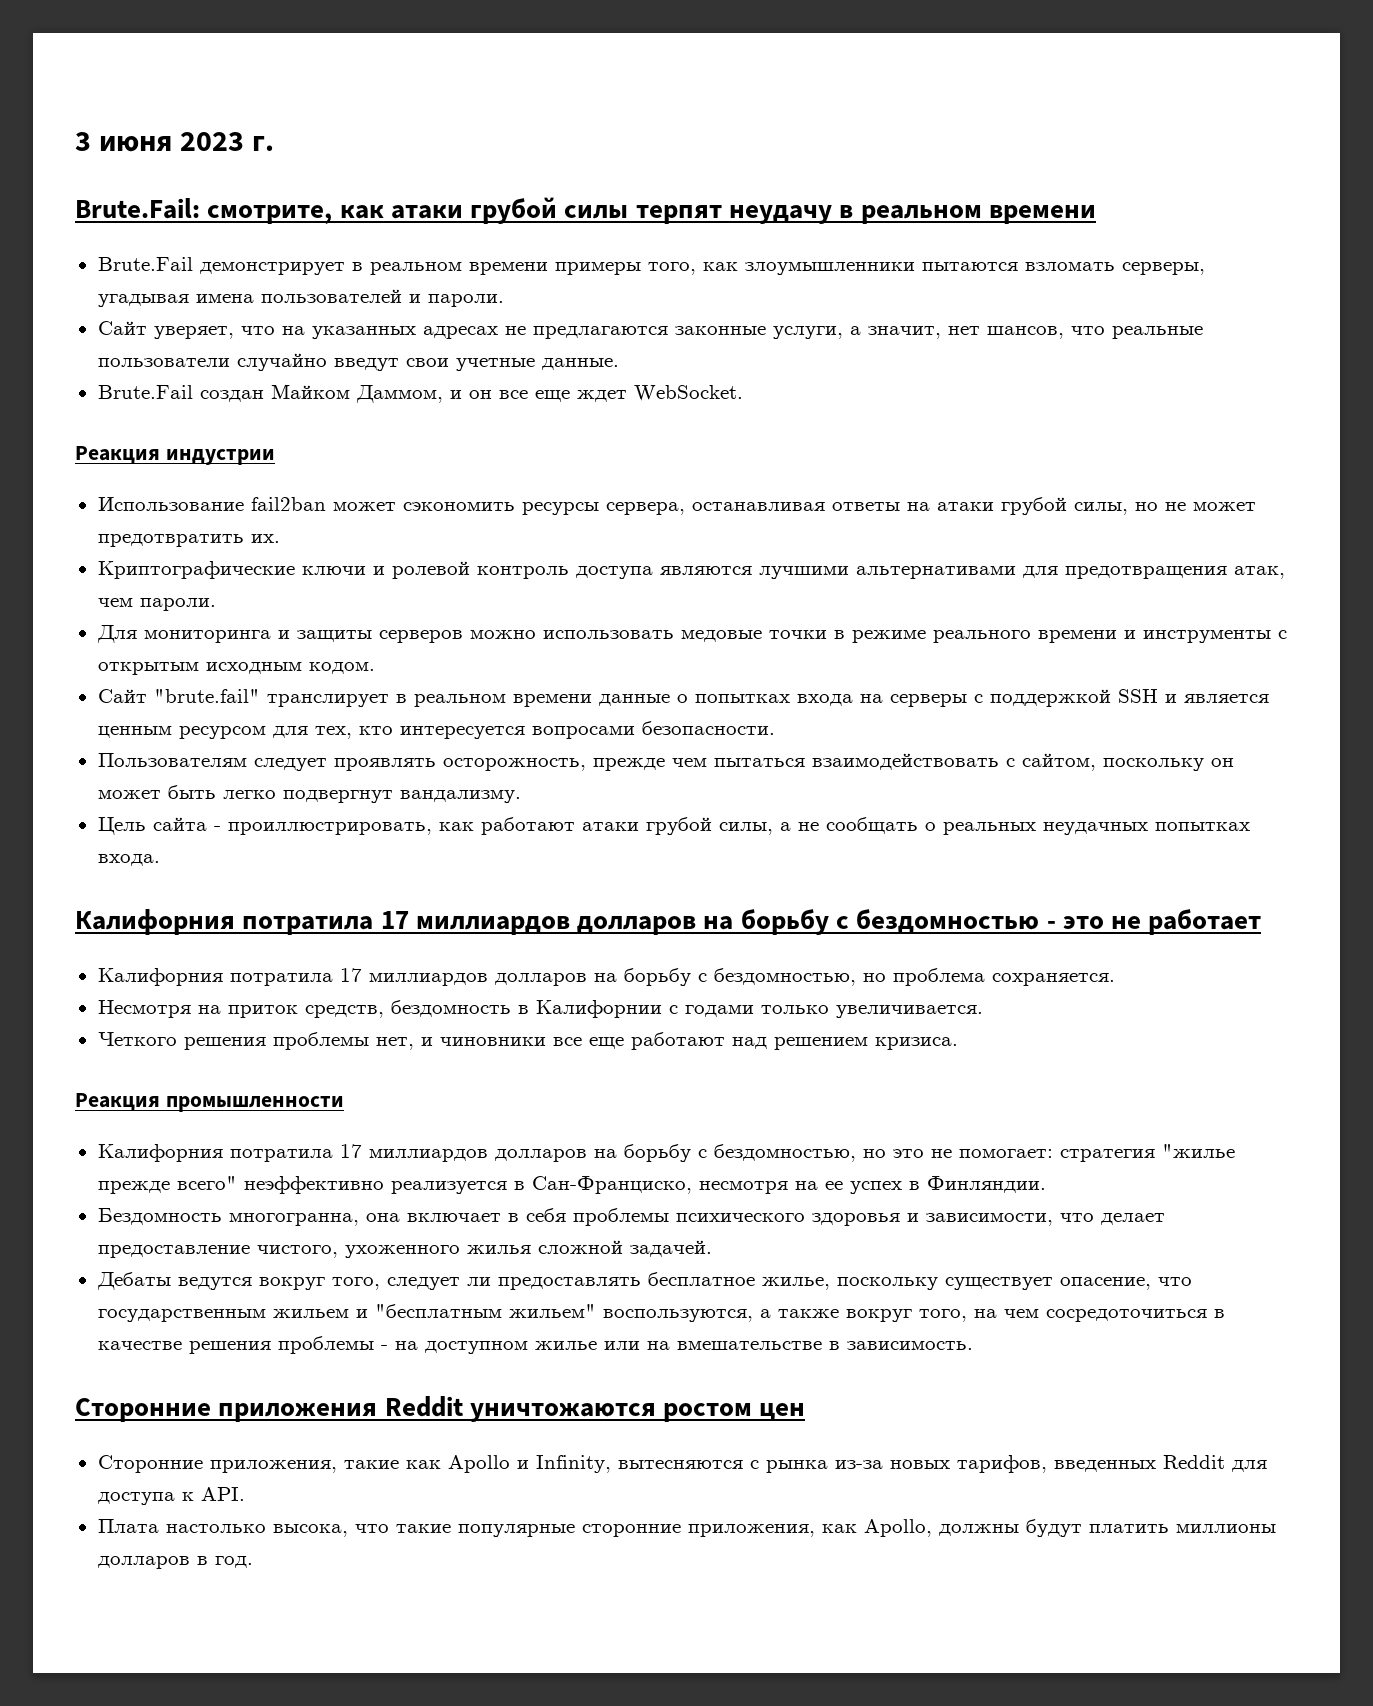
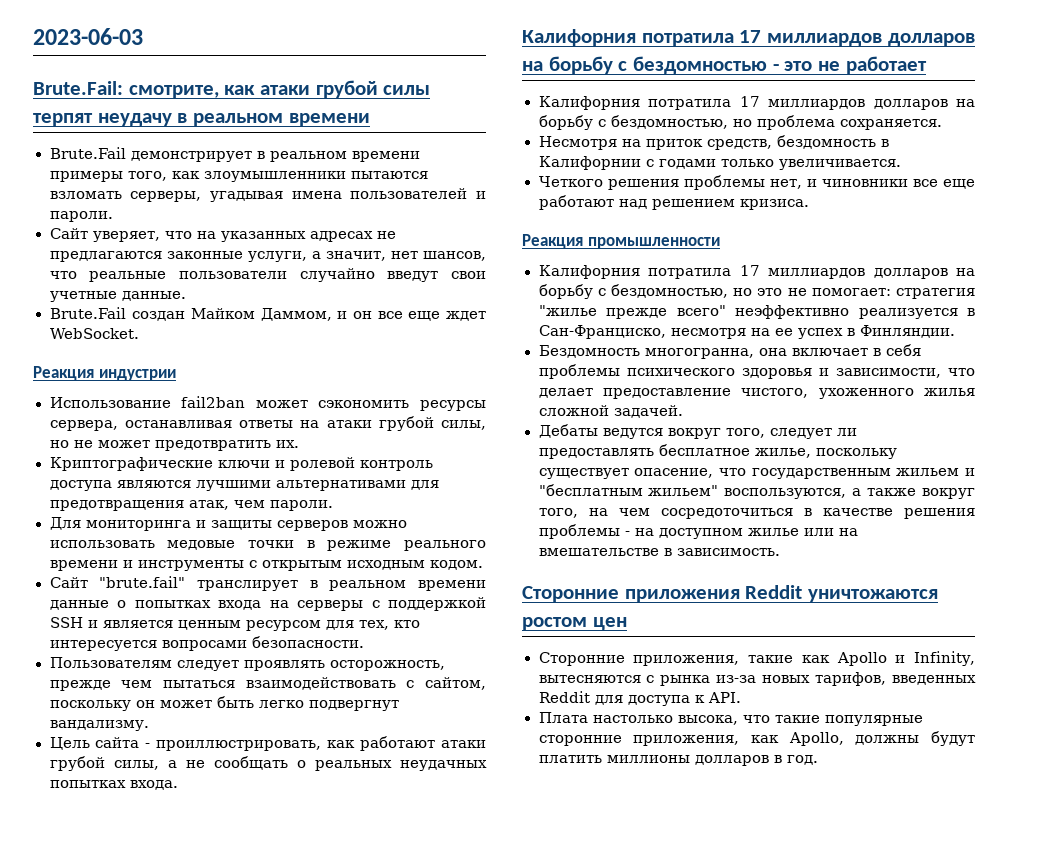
- 3 июня 2023 г.
+ 2023-06-03

